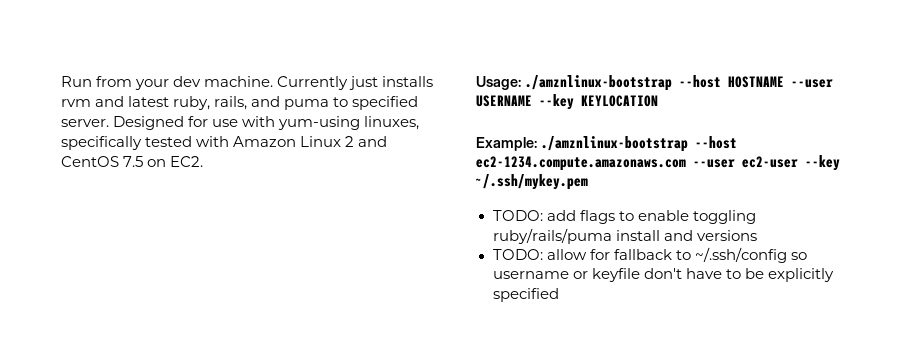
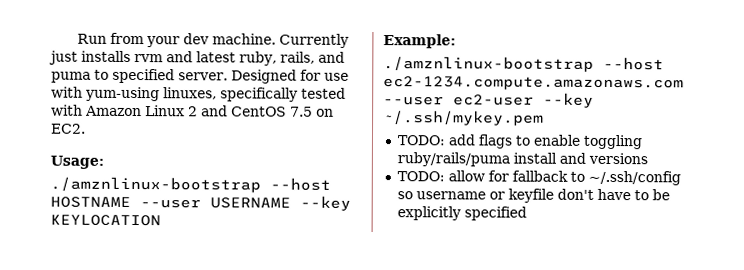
- Usage: ./amznlinux-bootstrap --host HOSTNAME --user USERNAME --key KEYLOCATION
+ Usage:
+ ./amznlinux-bootstrap --host HOSTNAME --user USERNAME --key KEYLOCATION
- Example: ./amznlinux-bootstrap --host ec2-1234.compute.amazonaws.com --user ec2-user --key ~/.ssh/mykey.pem
+ Example:
+ ./amznlinux-bootstrap --host ec2-1234.compute.amazonaws.com --user ec2-user --key ~/.ssh/mykey.pem

